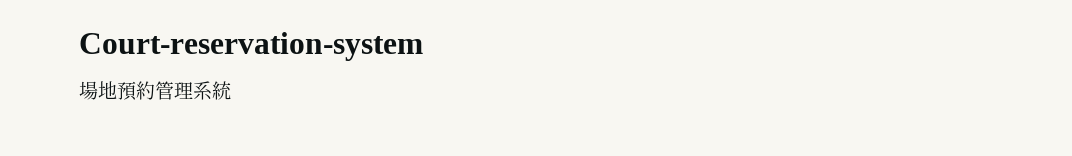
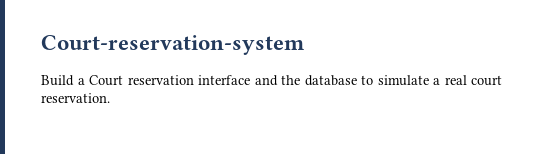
- 場地預約管理系統
+ Build a Court reservation interface and the database to simulate a real court reservation.

